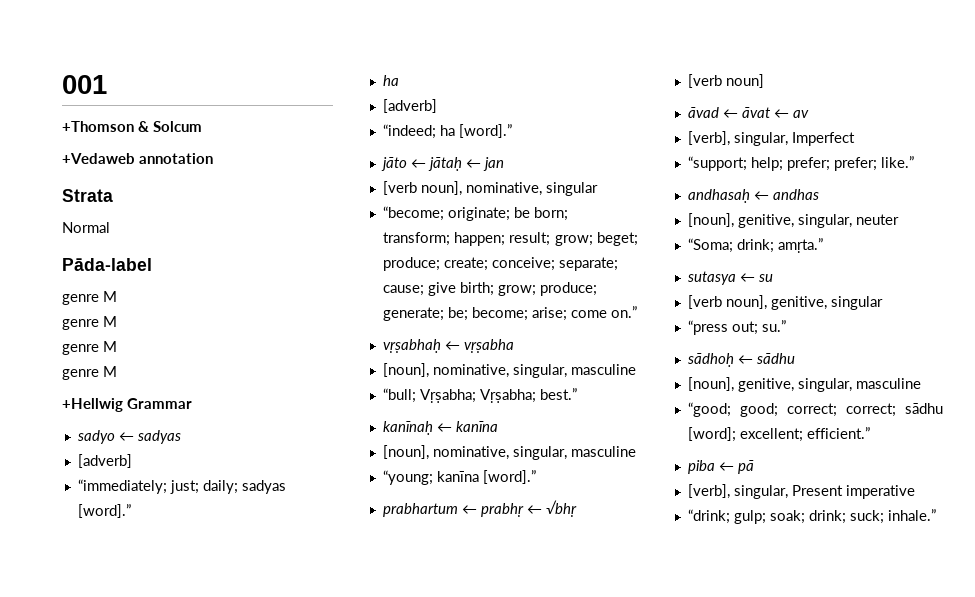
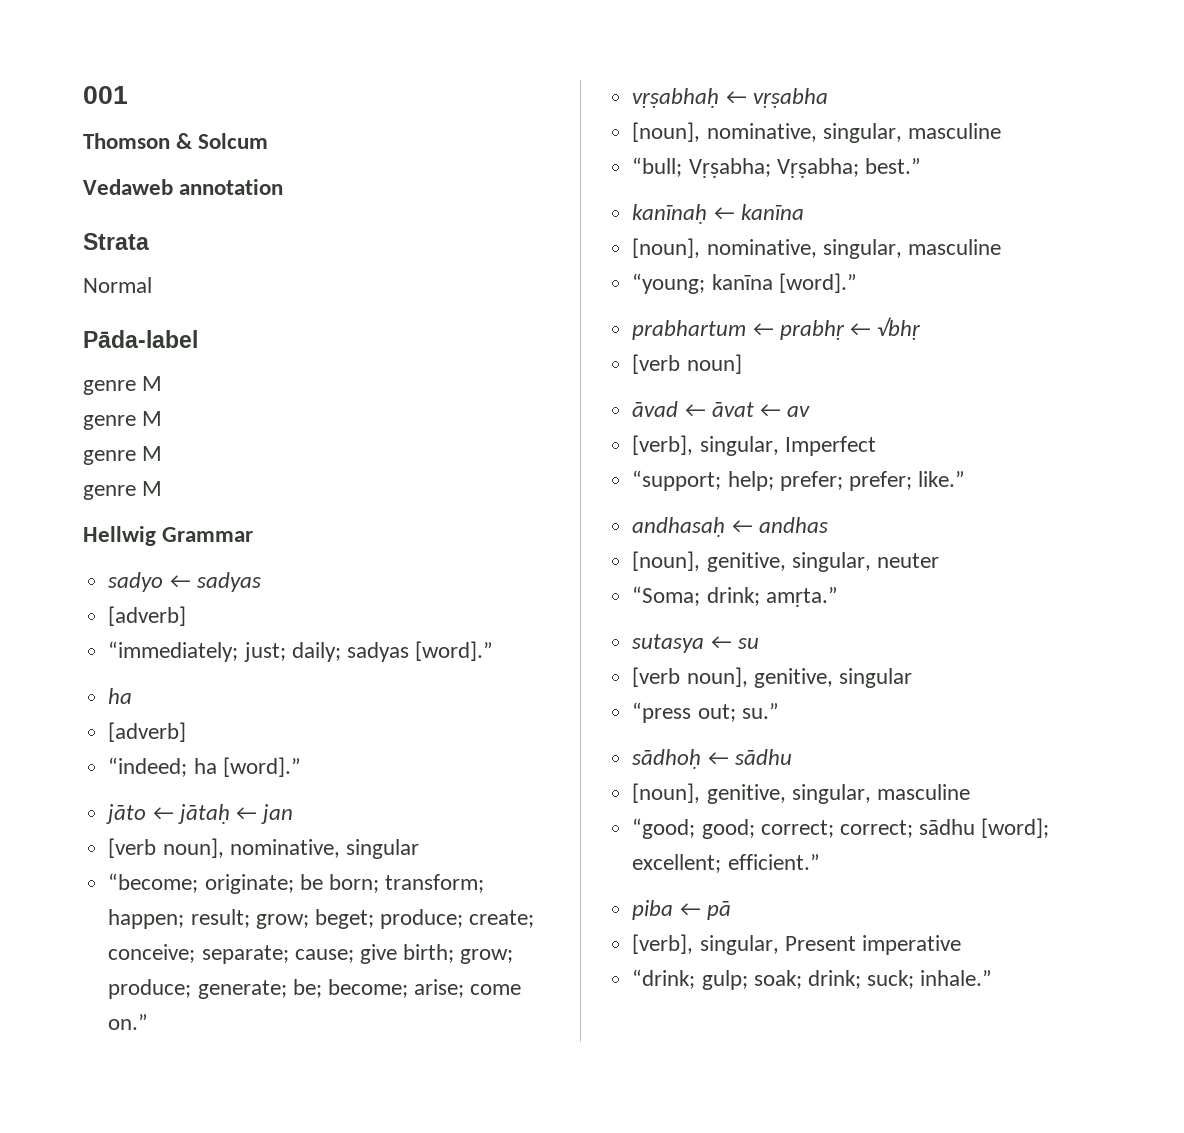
- +Thomson & Solcum
+ Thomson & Solcum
- +Vedaweb annotation
+ Vedaweb annotation
- +Hellwig Grammar
+ Hellwig Grammar

